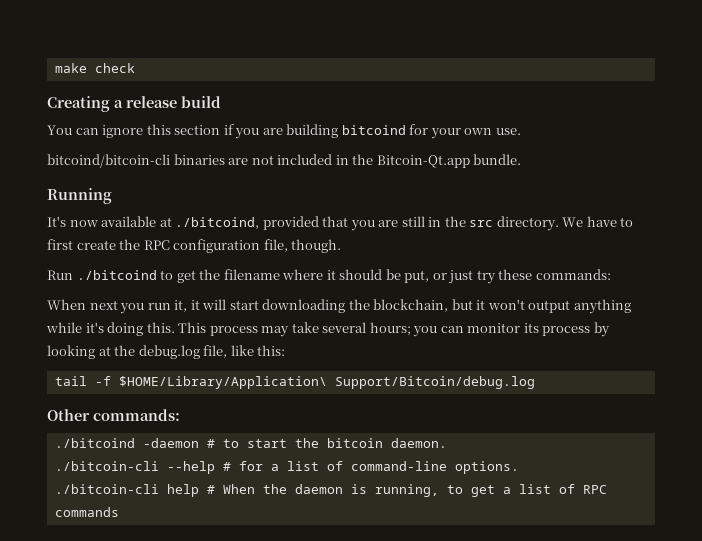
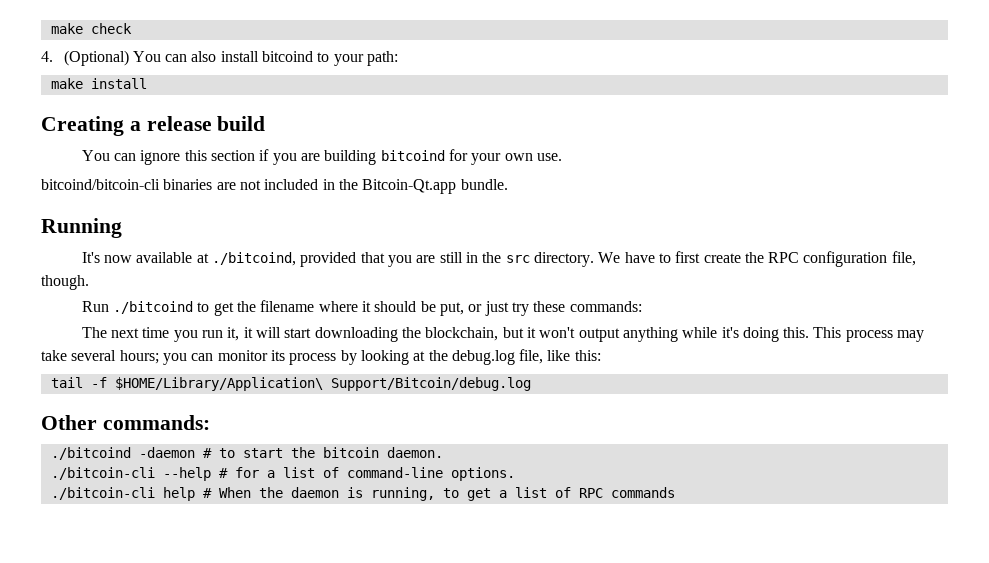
+ 4. (Optional) You can also install bitcoind to your path:
+ make install
- When next you run it, it will start downloading the blockchain, but it won't output anything while it's doing this.
+ The next time you run it, it will start downloading the blockchain, but it won't output anything while it's doing this.

